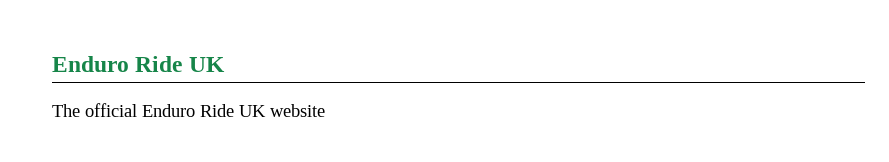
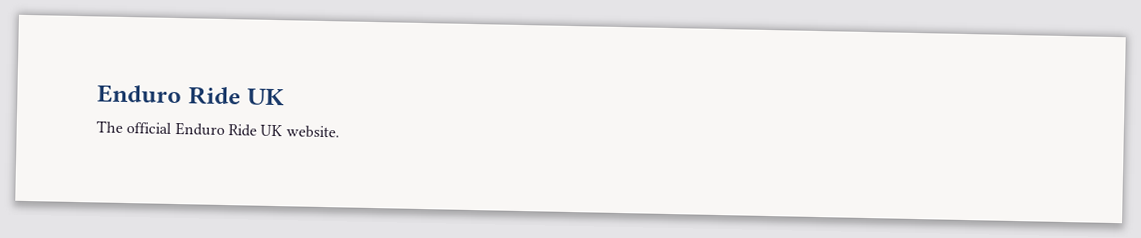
- The official Enduro Ride UK website
+ The official Enduro Ride UK website.

